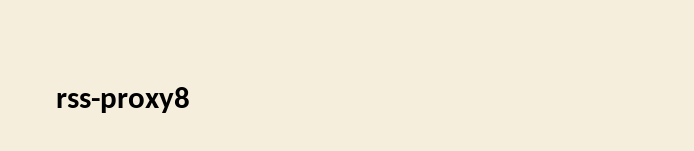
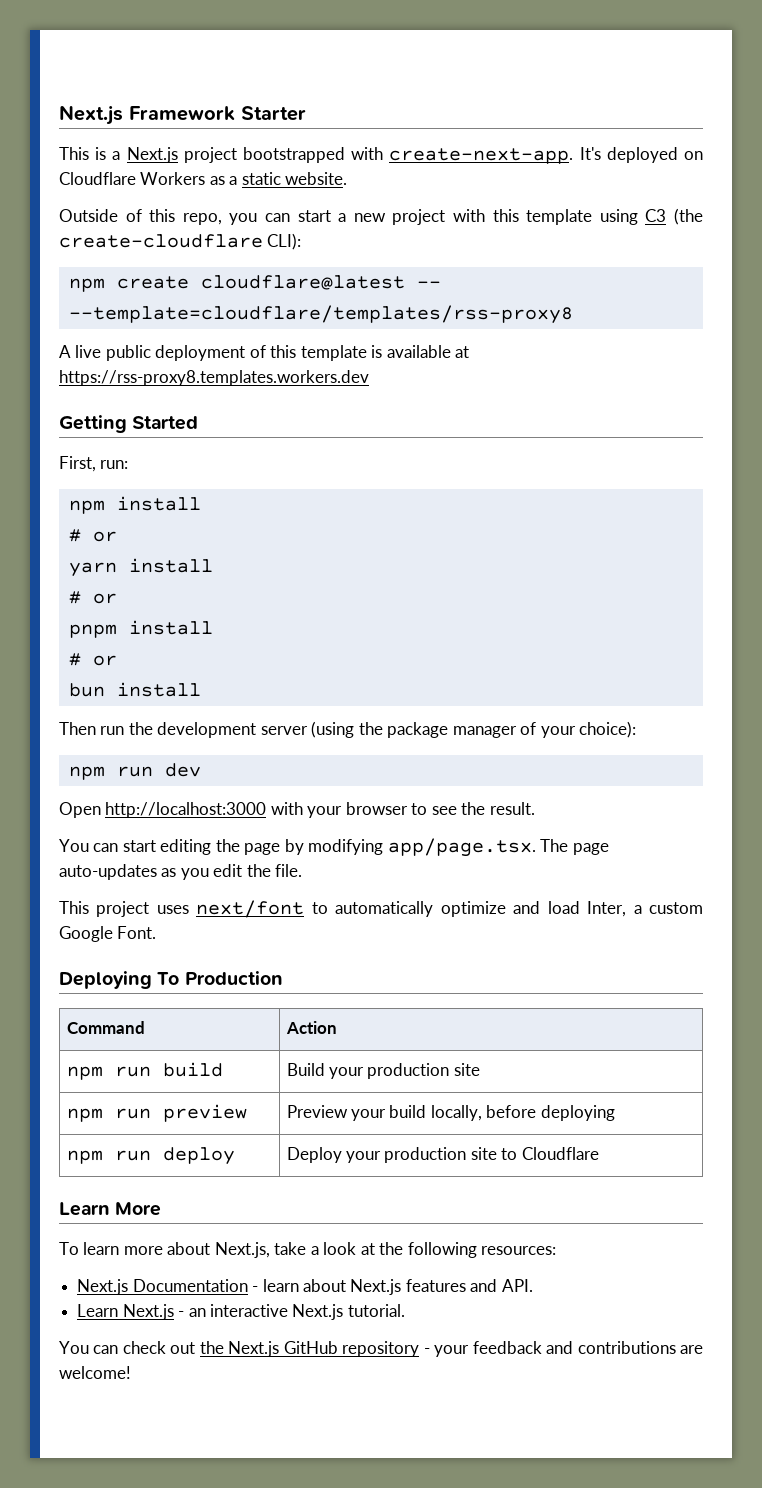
- rss-proxy8
+ Next.js Framework Starter
+ This is a Next.js project bootstrapped with create-next-app. It's deployed on Cloudflare Workers as a static website.
+ Outside of this repo, you can start a new project with this template using C3 (the create-cloudflare CLI):
+ npm create cloudflare@latest -- --template=cloudflare/templates/rss-proxy8
+ A live public deployment of this template is available at https://rss-proxy8.templates.workers.dev
+ Getting Started
+ First, run:
+ npm install
+ # or
+ yarn install
+ # or
+ pnpm install
+ # or
+ bun install
+ Then run the development server (using the package manager of your choice):
+ npm run dev
+ Open http://localhost:3000 with your browser to see the result.
+ You can start editing the page by modifying app/page.tsx. The page auto-updates as you edit the file.
+ This project uses next/font to automatically optimize and load Inter, a custom Google Font.
+ Deploying To Production
+ Command | Action
+ npm run build | Build your production site
+ npm run preview | Preview your build locally, before deploying
+ npm run deploy | Deploy your production site to Cloudflare
+ Learn More
+ To learn more about Next.js, take a look at the following resources:
+ Next.js Documentation - learn about Next.js features and API.
+ Learn Next.js - an interactive Next.js tutorial.
+ You can check out the Next.js GitHub repository - your feedback and contributions are welcome!

